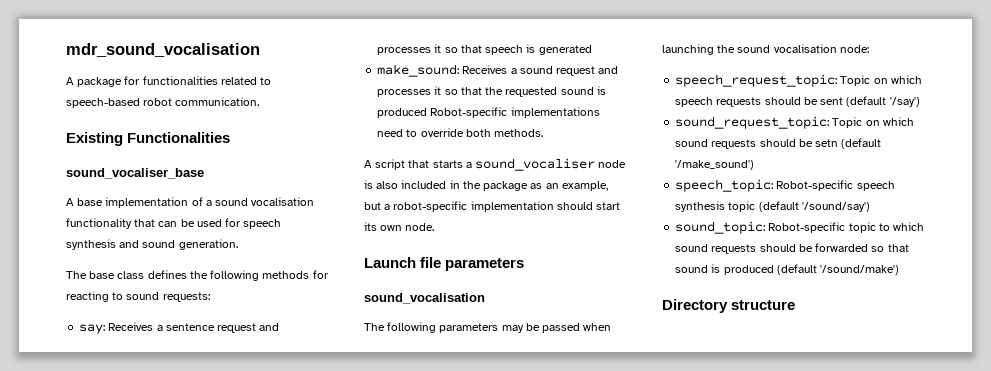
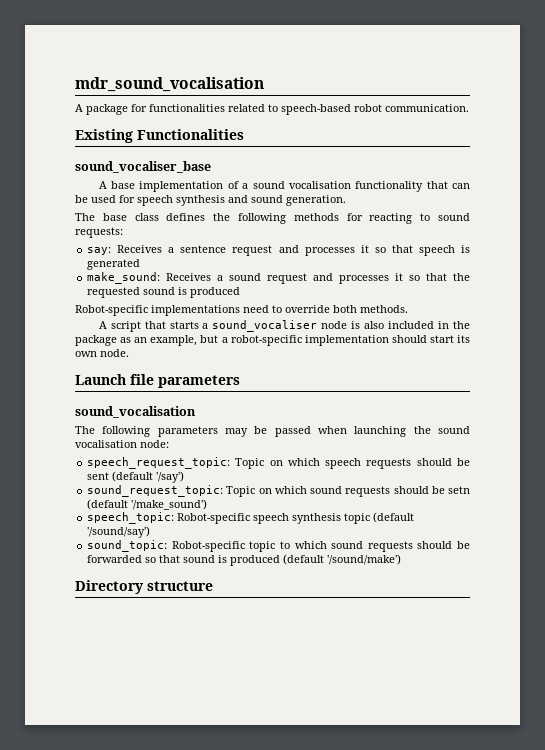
- make_sound: Receives a sound request and processes it so that the requested sound is produced Robot-specific implementations need to override both methods.
+ make_sound: Receives a sound request and processes it so that the requested sound is produced
+ Robot-specific implementations need to override both methods.

